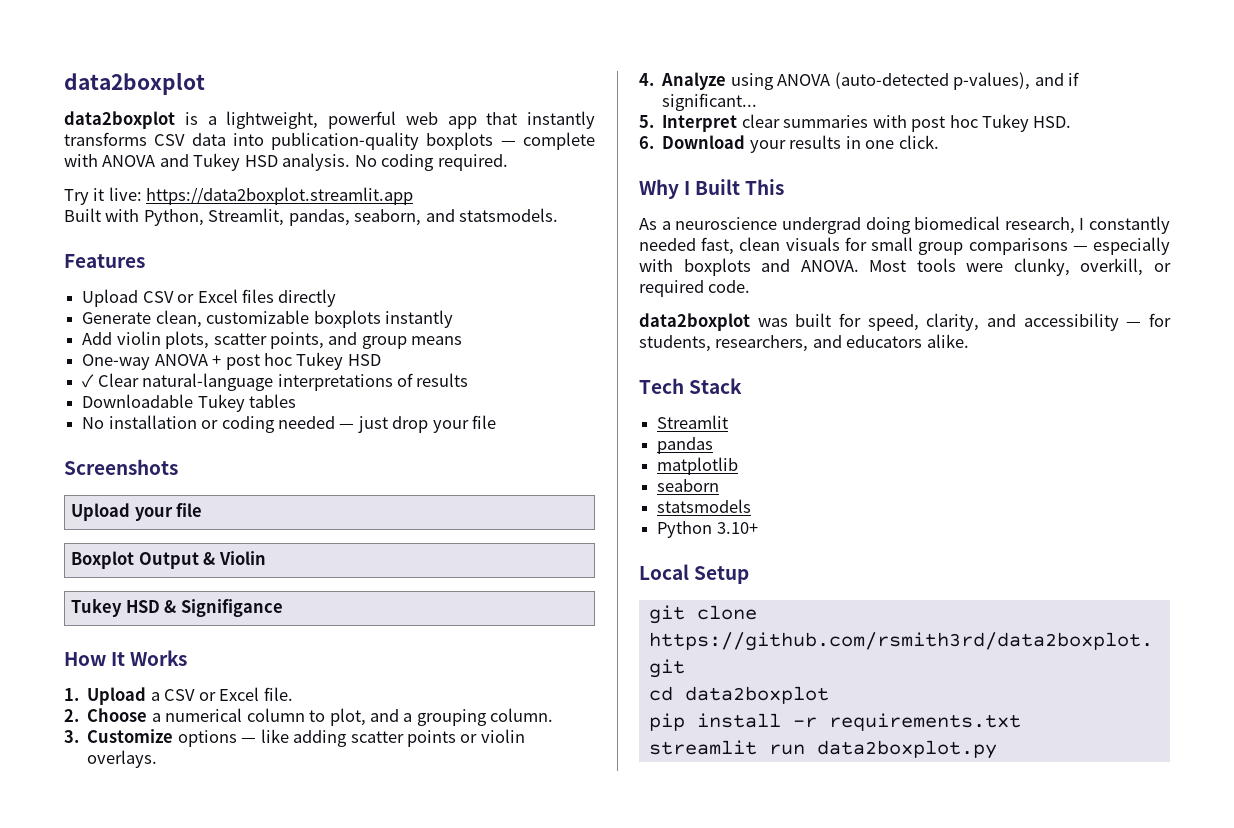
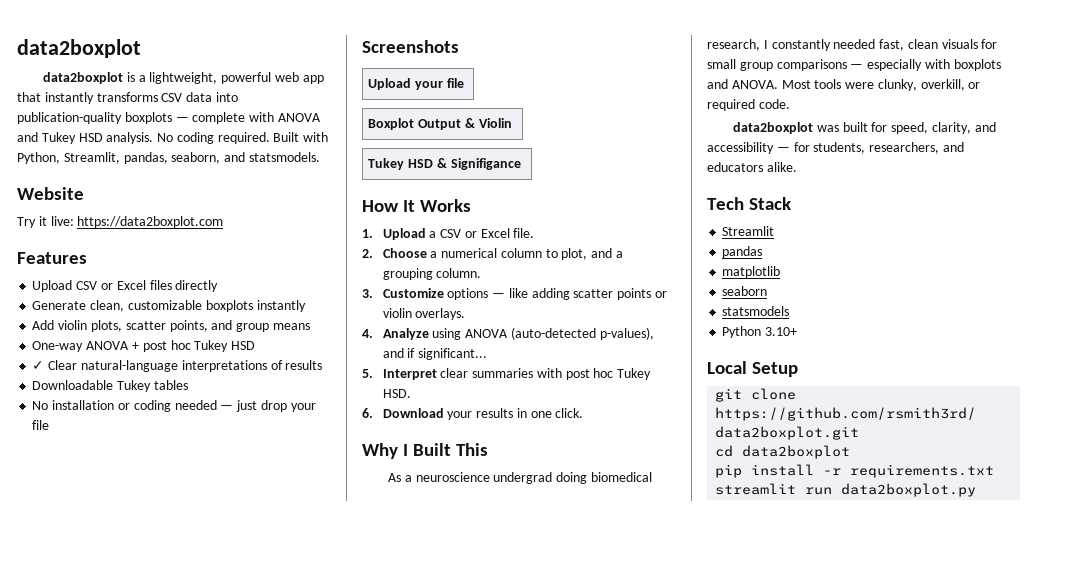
- No coding required.
- Try it live: https://data2boxplot.streamlit.app
- Built with Python, Streamlit, pandas, seaborn, and statsmodels.
+ No coding required. Built with Python, Streamlit, pandas, seaborn, and statsmodels.
+ Website
+ Try it live: https://data2boxplot.com

